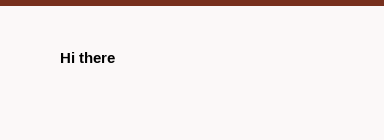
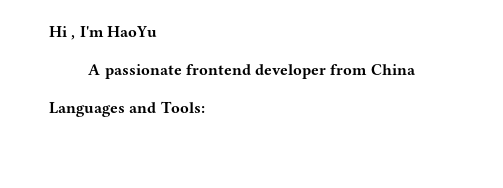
- Hi there
+ Hi , I'm HaoYu
+ A passionate frontend developer from China
+ Languages and Tools:

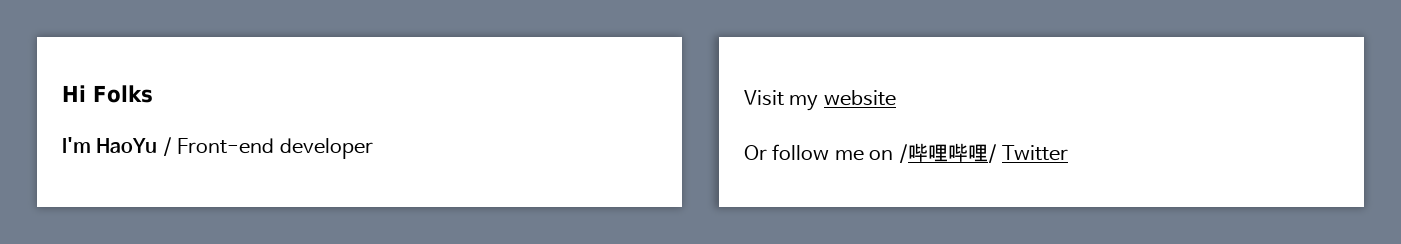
- Hi , I'm HaoYu
- A passionate frontend developer from China
- Languages and Tools:
+ Hi Folks
+ I'm HaoYu / Front-end developer
+ Visit my website
+ Or follow me on /哔哩哔哩/ Twitter

